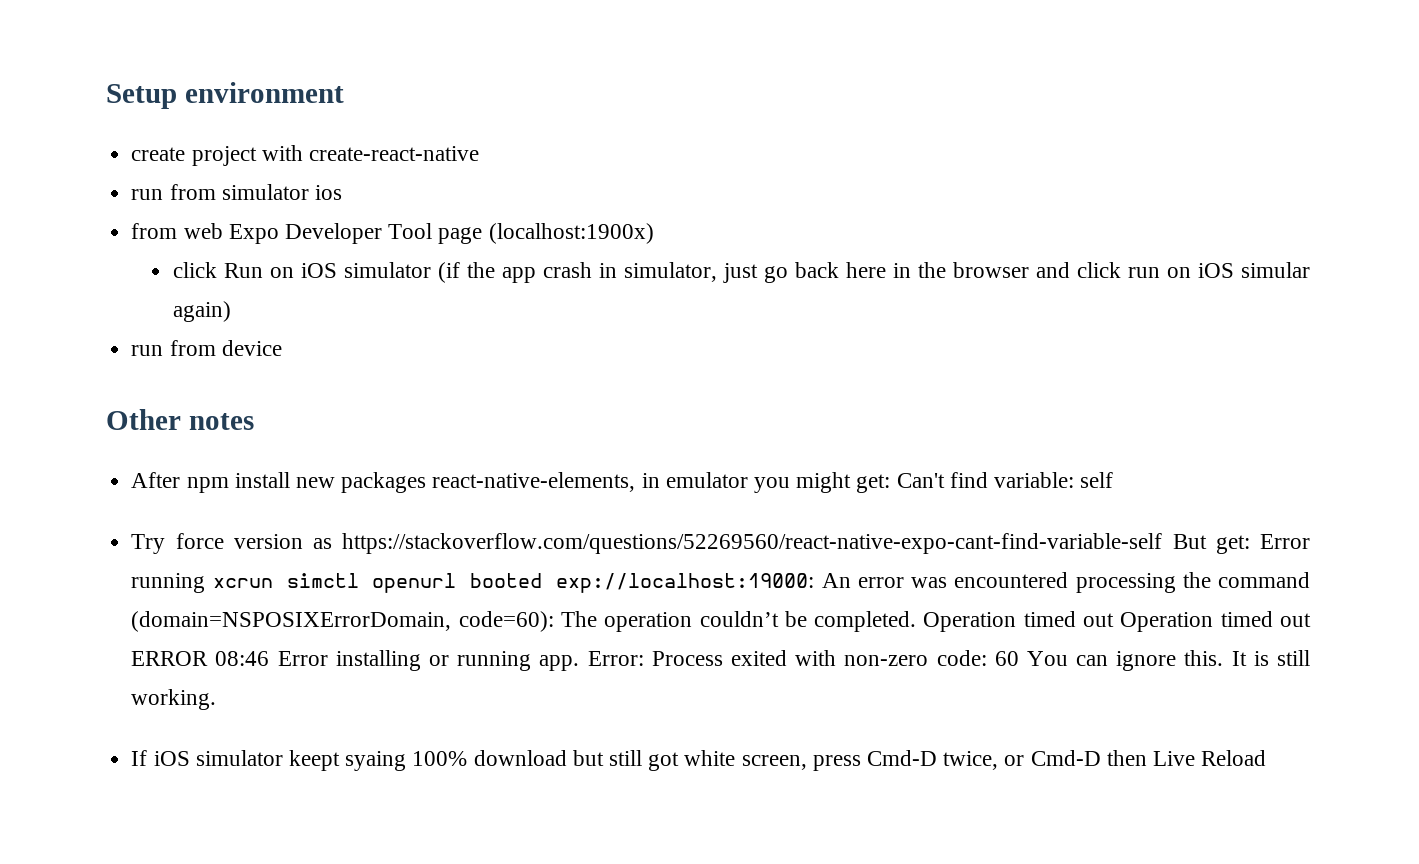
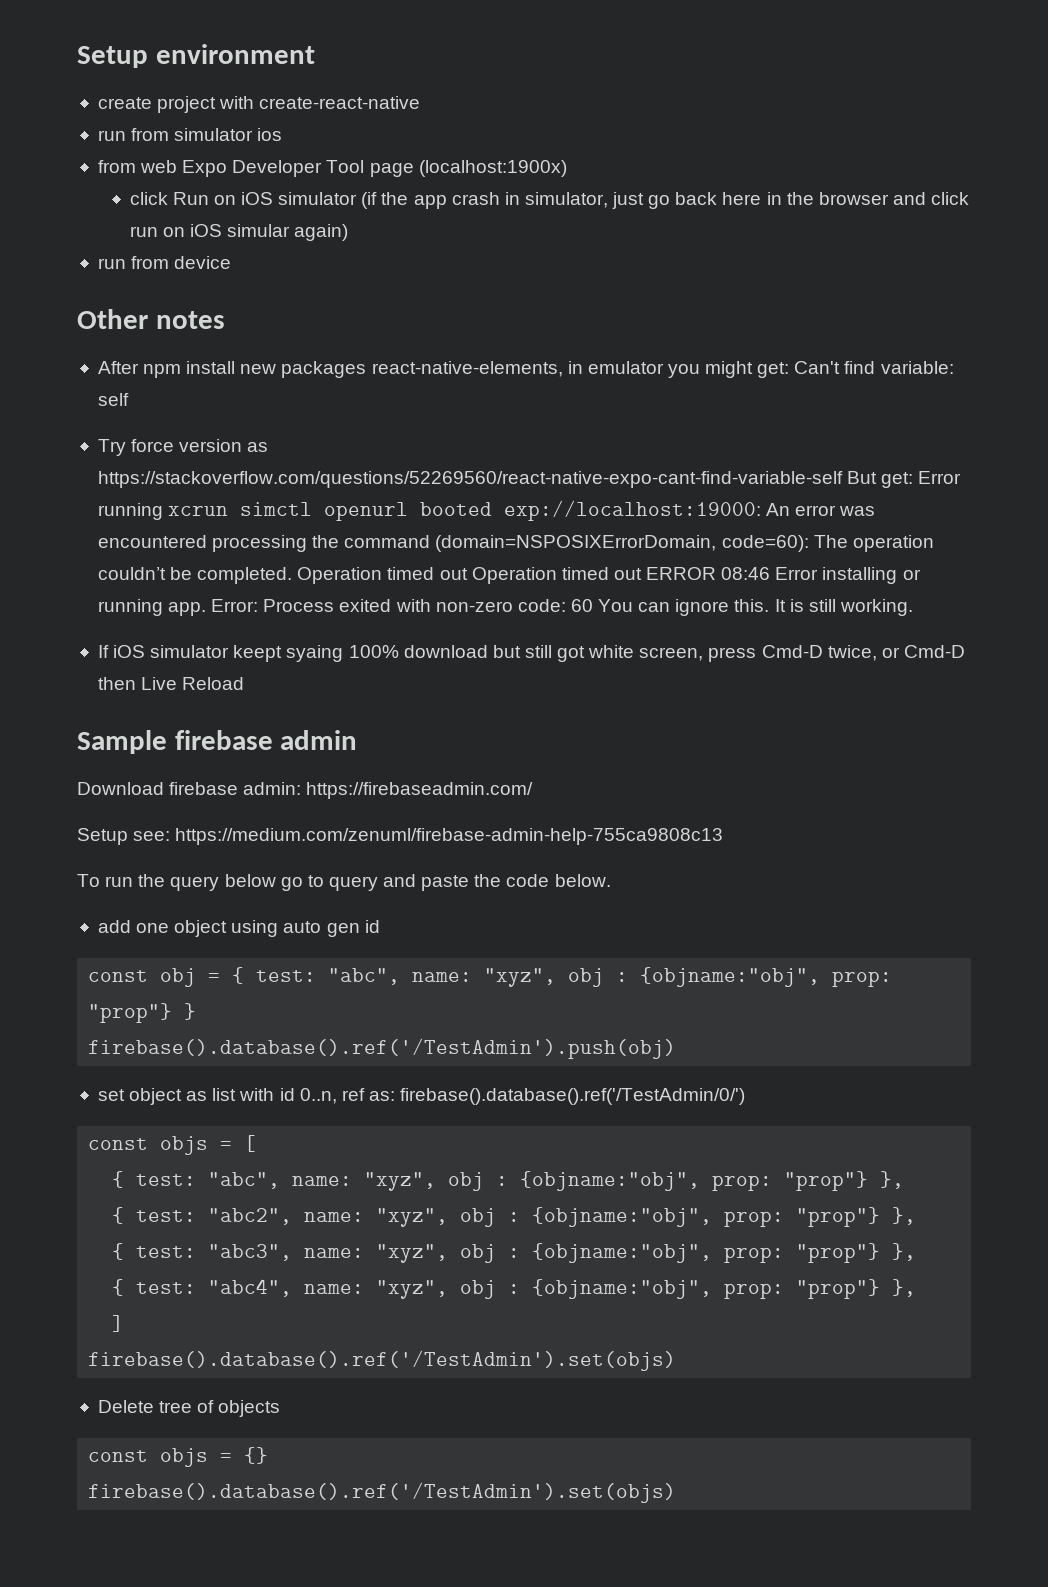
+ Sample firebase admin
+ Download firebase admin: https://firebaseadmin.com/
+ Setup see: https://medium.com/zenuml/firebase-admin-help-755ca9808c13
+ To run the query below go to query and paste the code below.
+ add one object using auto gen id
+ const obj = { test: "abc", name: "xyz", obj : {objname:"obj", prop: "prop"} }
+ firebase().database().ref('/TestAdmin').push(obj)
+ set object as list with id 0..n, ref as: firebase().database().ref('/TestAdmin/0/')
+ const objs = [
+ { test: "abc", name: "xyz", obj : {objname:"obj", prop: "prop"} },
+ { test: "abc2", name: "xyz", obj : {objname:"obj", prop: "prop"} },
+ { test: "abc3", name: "xyz", obj : {objname:"obj", prop: "prop"} },
+ { test: "abc4", name: "xyz", obj : {objname:"obj", prop: "prop"} },
+ ]
+ firebase().database().ref('/TestAdmin').set(objs)
+ Delete tree of objects
+ const objs = {}
+ firebase().database().ref('/TestAdmin').set(objs)

